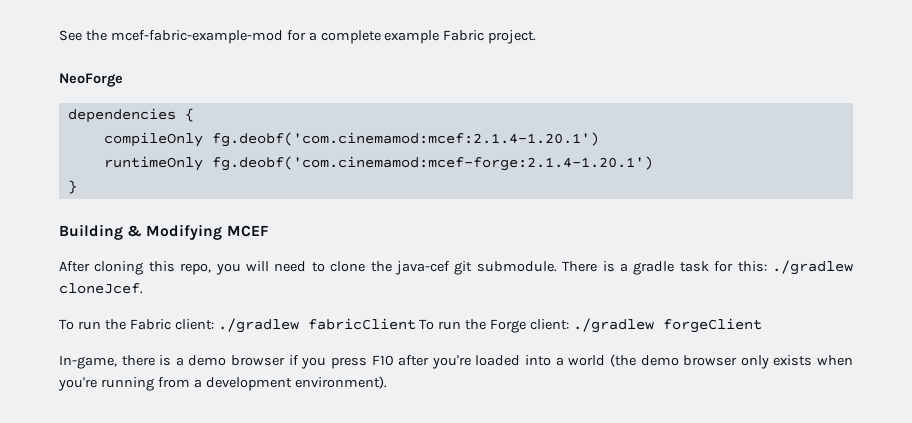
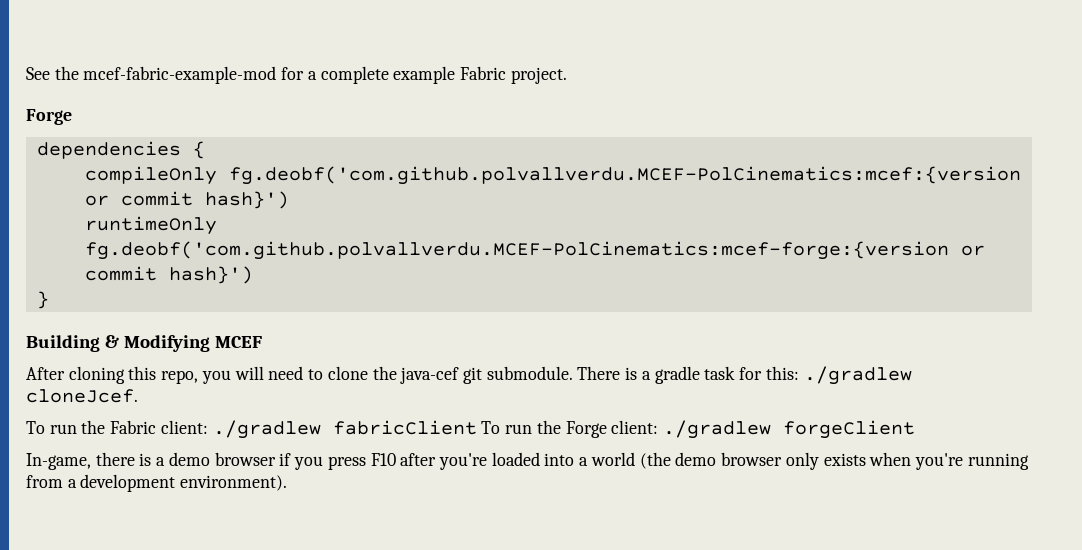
  See the mcef-fabric-example-mod for a complete example Fabric project.
- NeoForge
+ Forge
- compileOnly fg.deobf('com.cinemamod:mcef:2.1.4-1.20.1')
- runtimeOnly fg.deobf('com.cinemamod:mcef-forge:2.1.4-1.20.1')
+ compileOnly fg.deobf('com.github.polvallverdu.MCEF-PolCinematics:mcef:{version or commit hash}')
+ runtimeOnly fg.deobf('com.github.polvallverdu.MCEF-PolCinematics:mcef-forge:{version or commit hash}')

